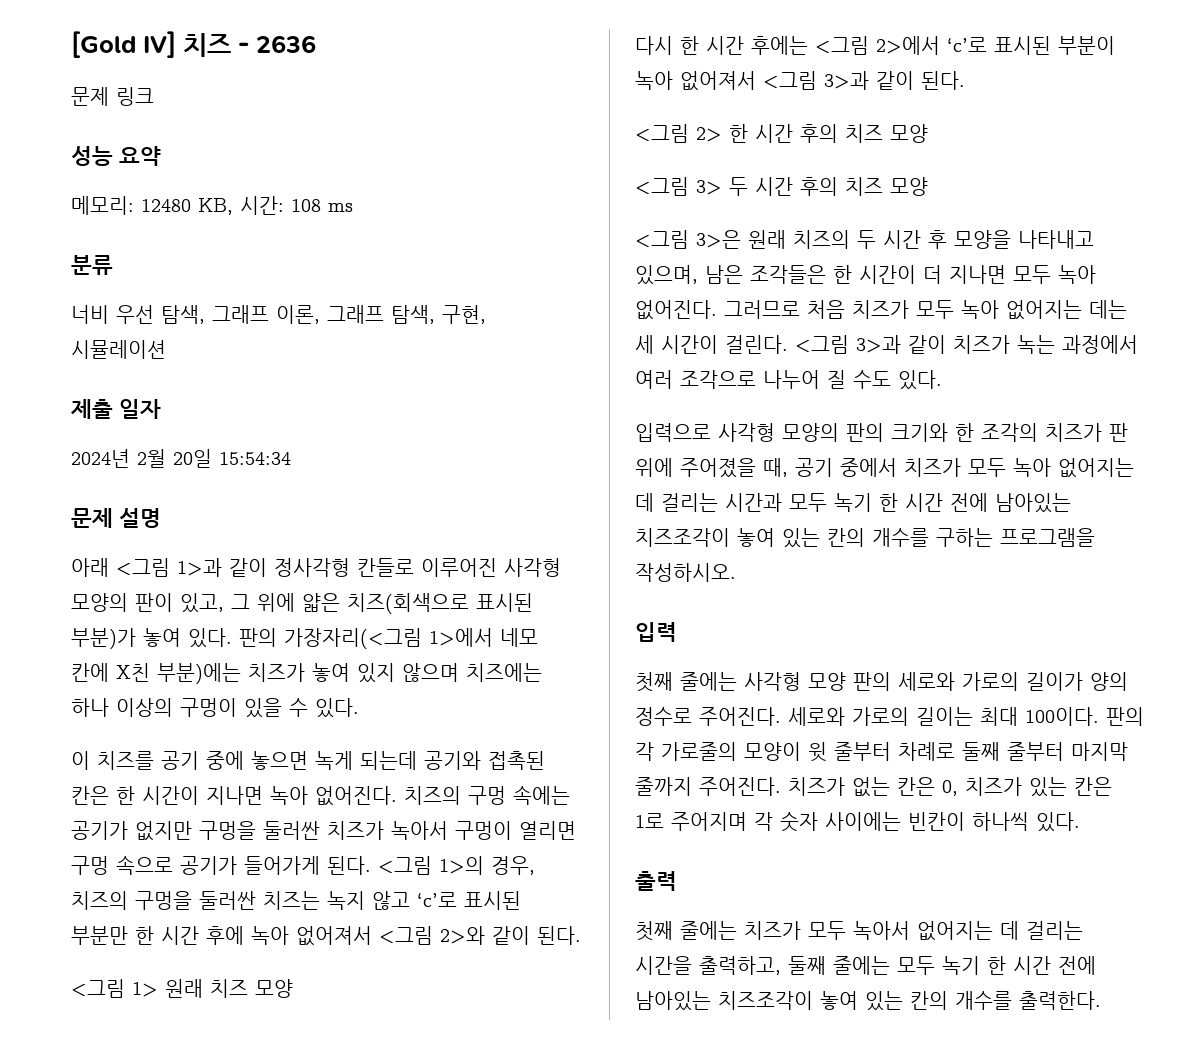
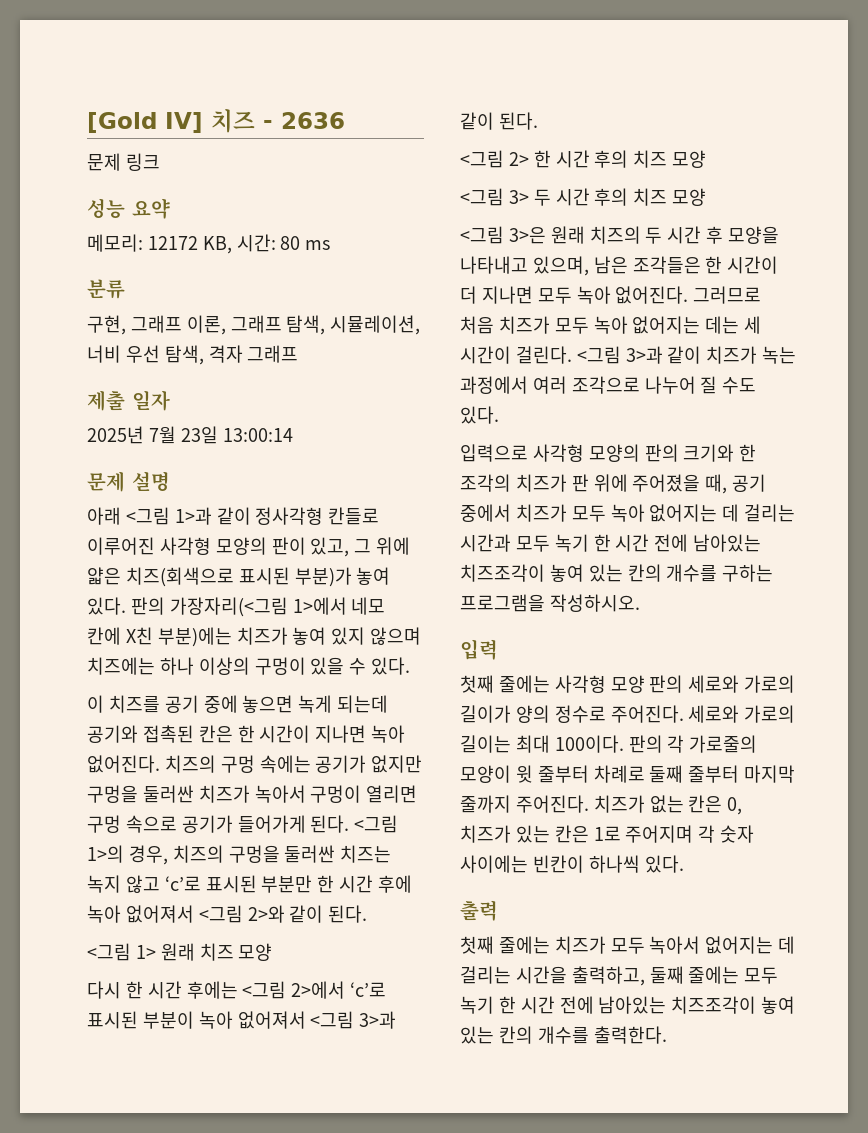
- 메모리: 12480 KB, 시간: 108 ms
+ 메모리: 12172 KB, 시간: 80 ms
- 너비 우선 탐색, 그래프 이론, 그래프 탐색, 구현, 시뮬레이션
+ 구현, 그래프 이론, 그래프 탐색, 시뮬레이션, 너비 우선 탐색, 격자 그래프
  제출 일자
- 2024년 2월 20일 15:54:34
+ 2025년 7월 23일 13:00:14

